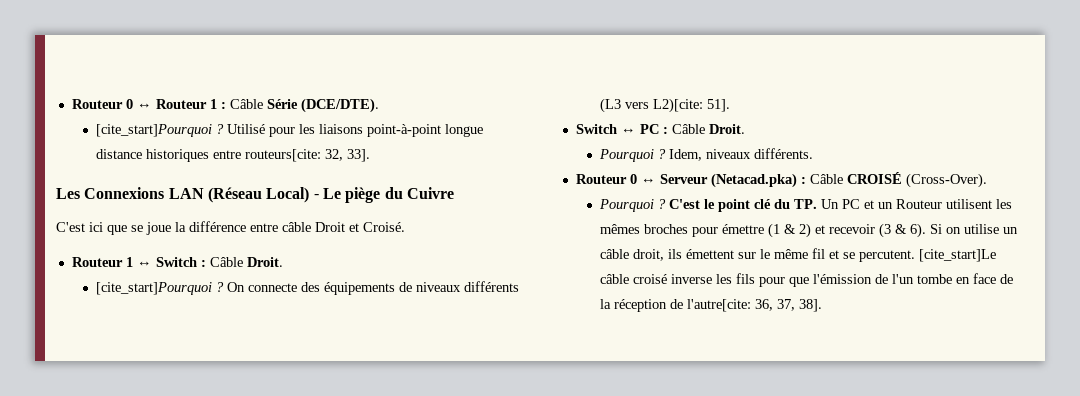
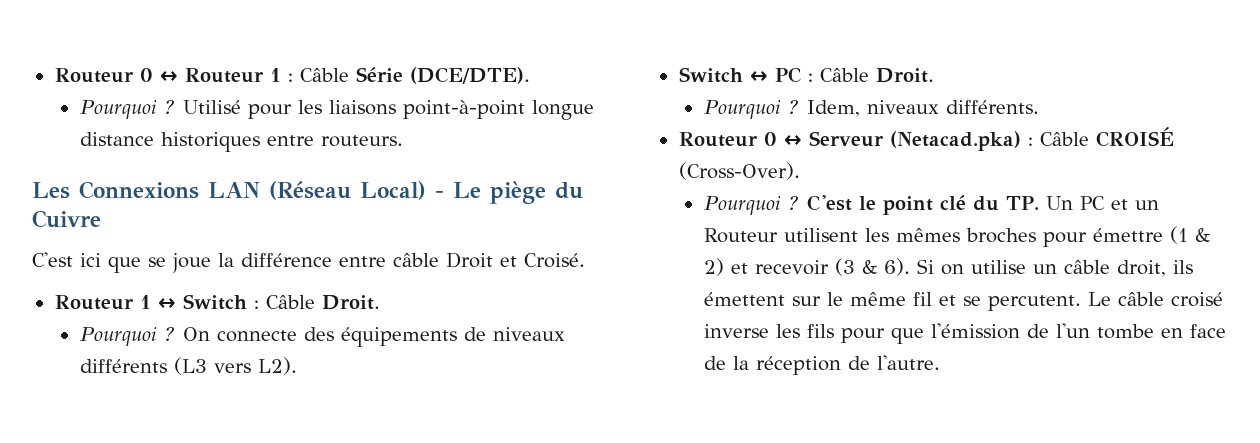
  Routeur 0 ↔ Routeur 1 : Câble Série (DCE/DTE).
- [cite_start]Pourquoi ?
+ Pourquoi ?
- Utilisé pour les liaisons point-à-point longue distance historiques entre routeurs[cite: 32, 33].
+ Utilisé pour les liaisons point-à-point longue distance historiques entre routeurs.
  Routeur 1 ↔ Switch : Câble Droit.
- [cite_start]Pourquoi ?
+ Pourquoi ?
- On connecte des équipements de niveaux différents (L3 vers L2)[cite: 51].
+ On connecte des équipements de niveaux différents (L3 vers L2).
- [cite_start]Le câble croisé inverse les fils pour que l'émission de l'un tombe en face de la réception de l'autre[cite: 36, 37, 38].
+ Le câble croisé inverse les fils pour que l'émission de l'un tombe en face de la réception de l'autre.

